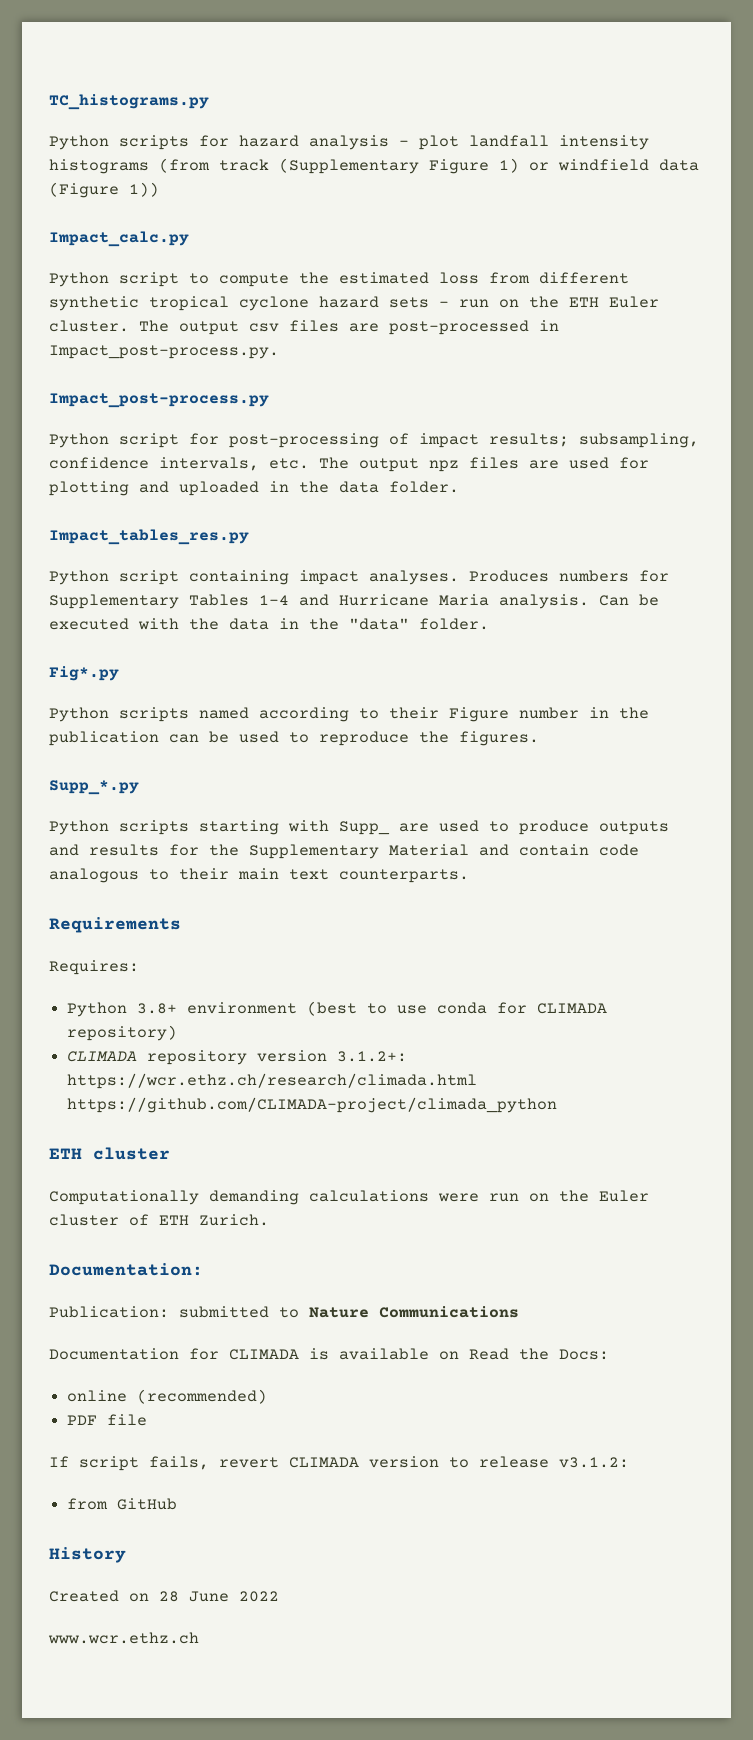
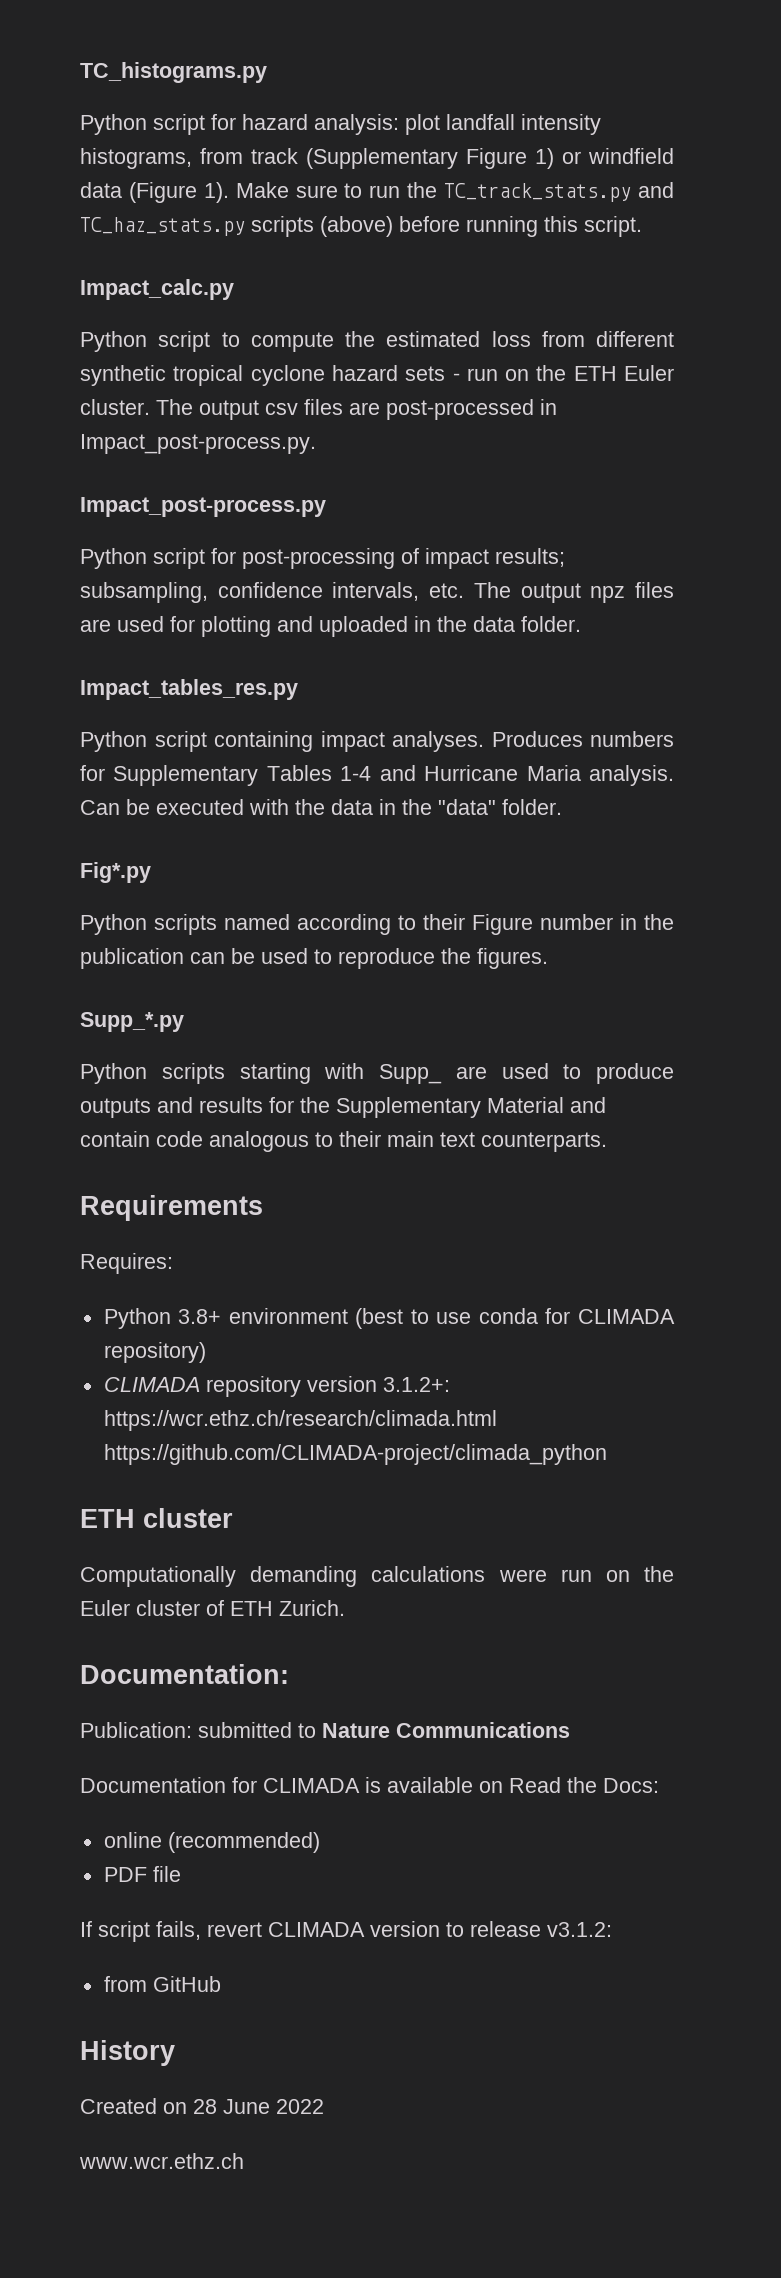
- Python scripts for hazard analysis - plot landfall intensity histograms (from track (Supplementary Figure 1) or windfield data (Figure 1))
+ Python script for hazard analysis: plot landfall intensity histograms, from track (Supplementary Figure 1) or windfield data (Figure 1). Make sure to run the TC_track_stats.py and TC_haz_stats.py scripts (above) before running this script.

